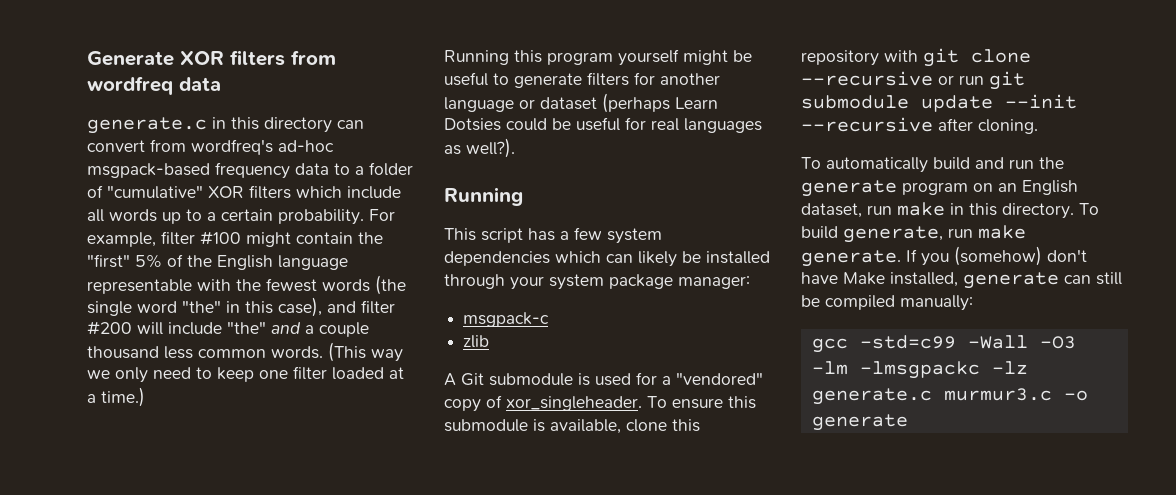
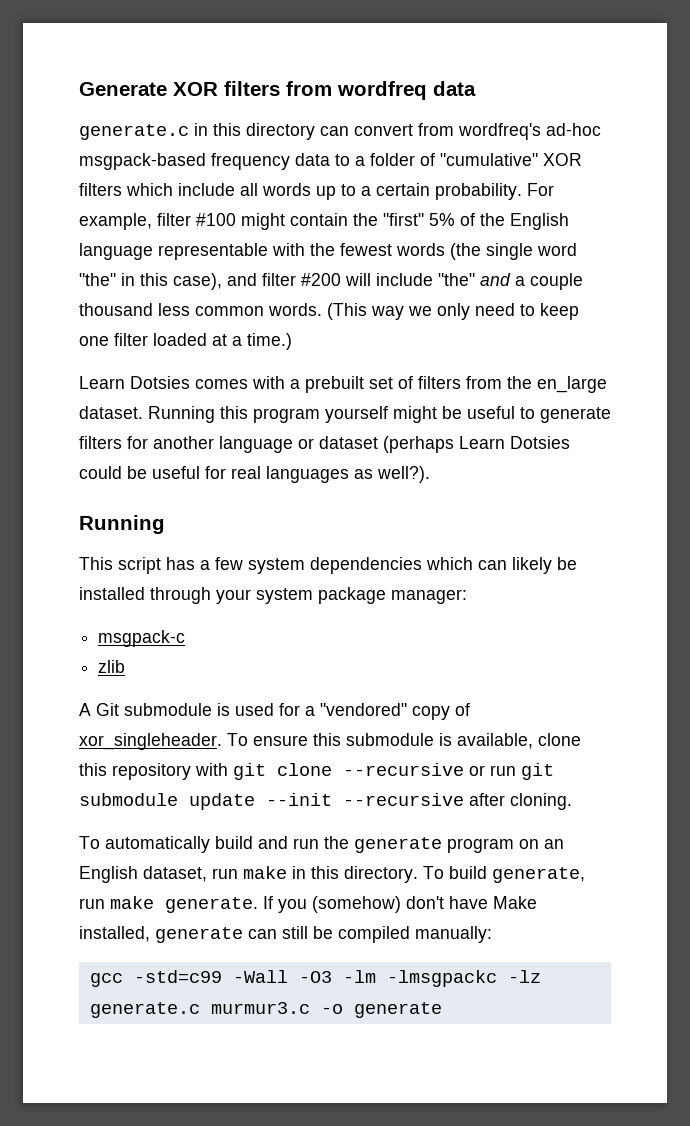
+ Learn Dotsies comes with a prebuilt set of filters from the en_large dataset.

